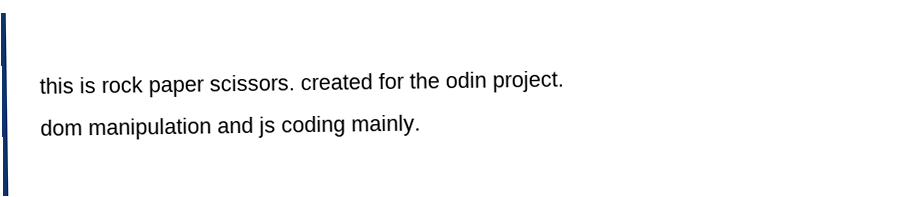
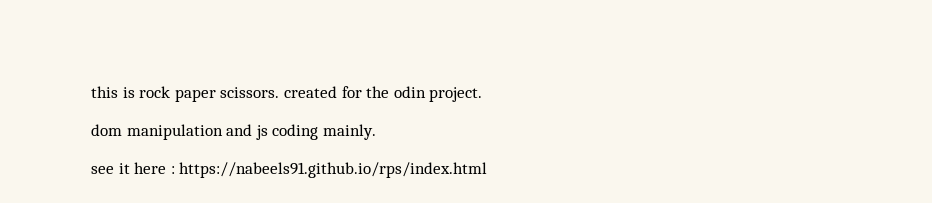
+ see it here : https://nabeels91.github.io/rps/index.html

